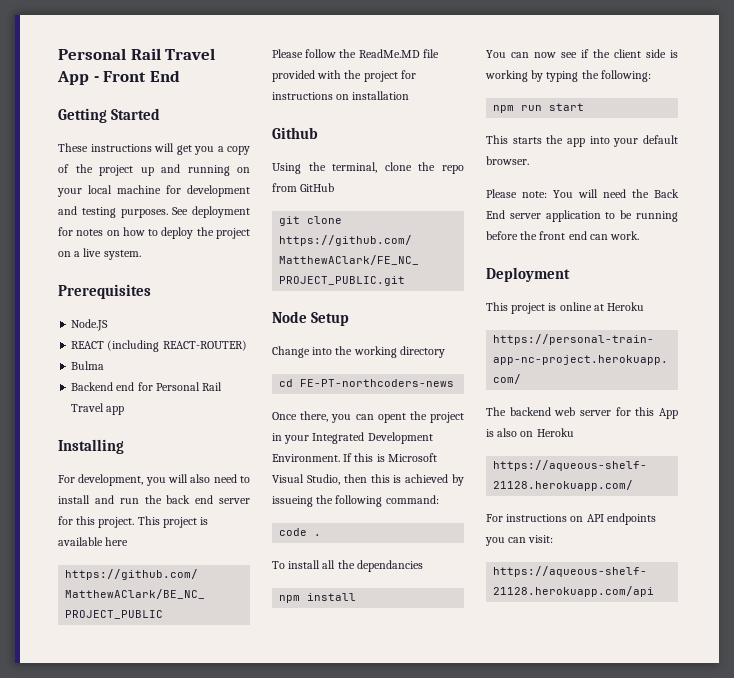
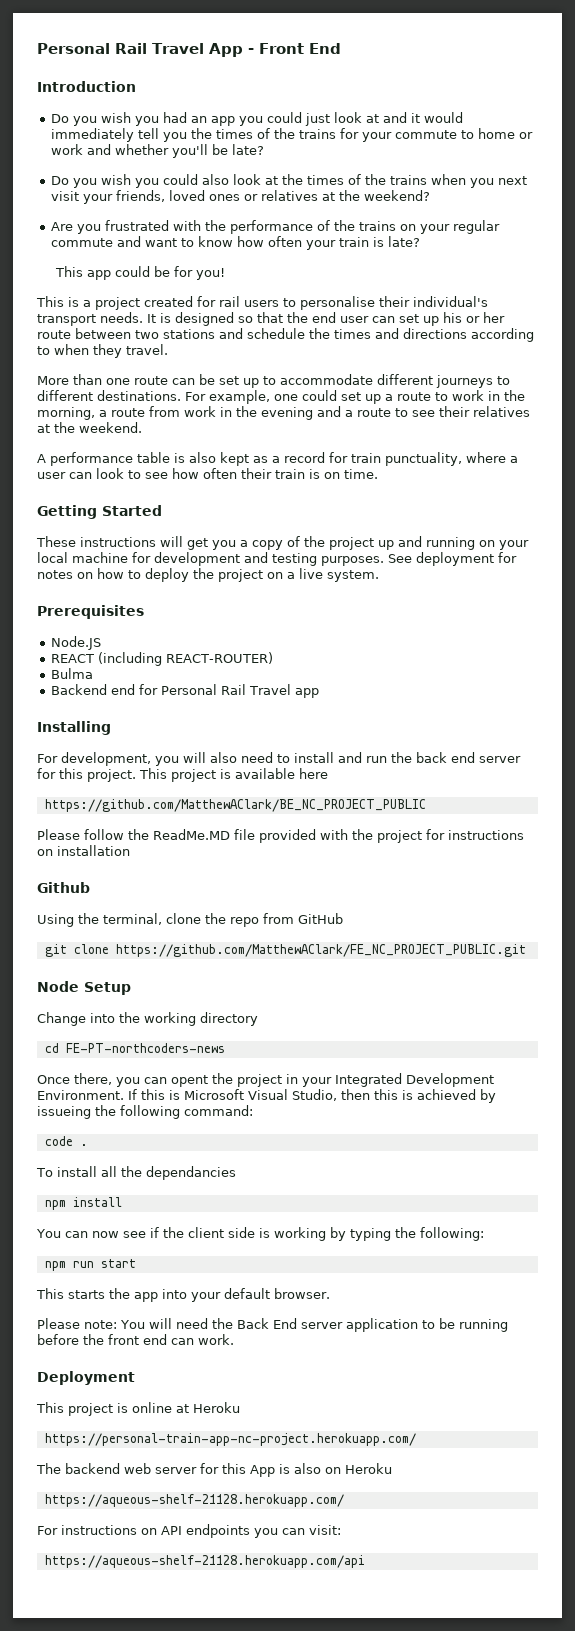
+ Introduction
+ Do you wish you had an app you could just look at and it would immediately tell you the times of the trains for your commute to home or work and whether you'll be late?
+ Do you wish you could also look at the times of the trains when you next visit your friends, loved ones or relatives at the weekend?
+ Are you frustrated with the performance of the trains on your regular commute and want to know how often your train is late?
+ This app could be for you!
+ This is a project created for rail users to personalise their individual's transport needs. It is designed so that the end user can set up his or her route between two stations and schedule the times and directions according to when they travel.
+ More than one route can be set up to accommodate different journeys to different destinations. For example, one could set up a route to work in the morning, a route from work in the evening and a route to see their relatives at the weekend.
+ A performance table is also kept as a record for train punctuality, where a user can look to see how often their train is on time.

